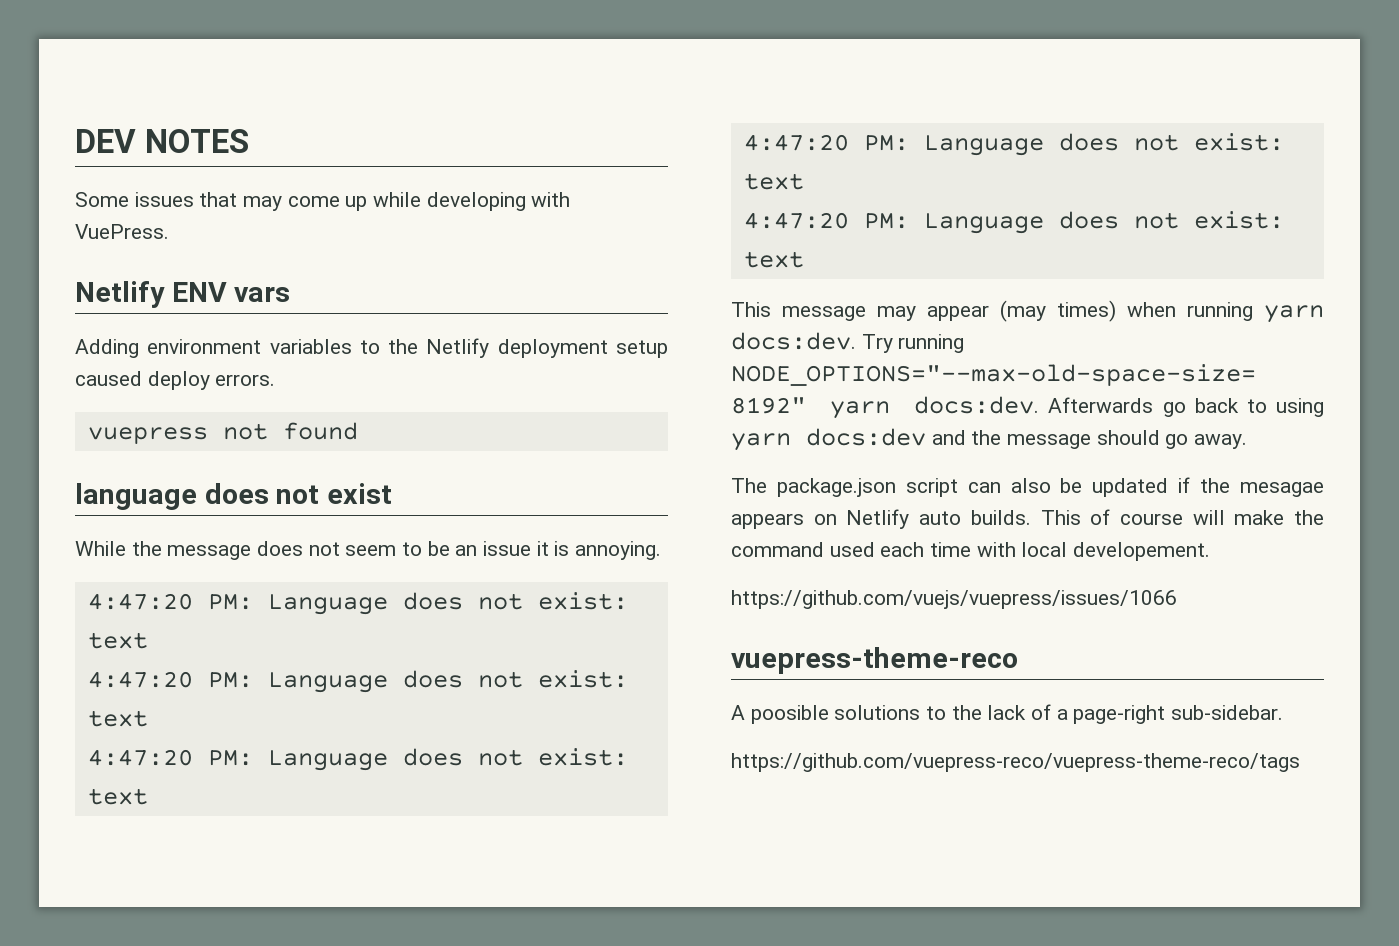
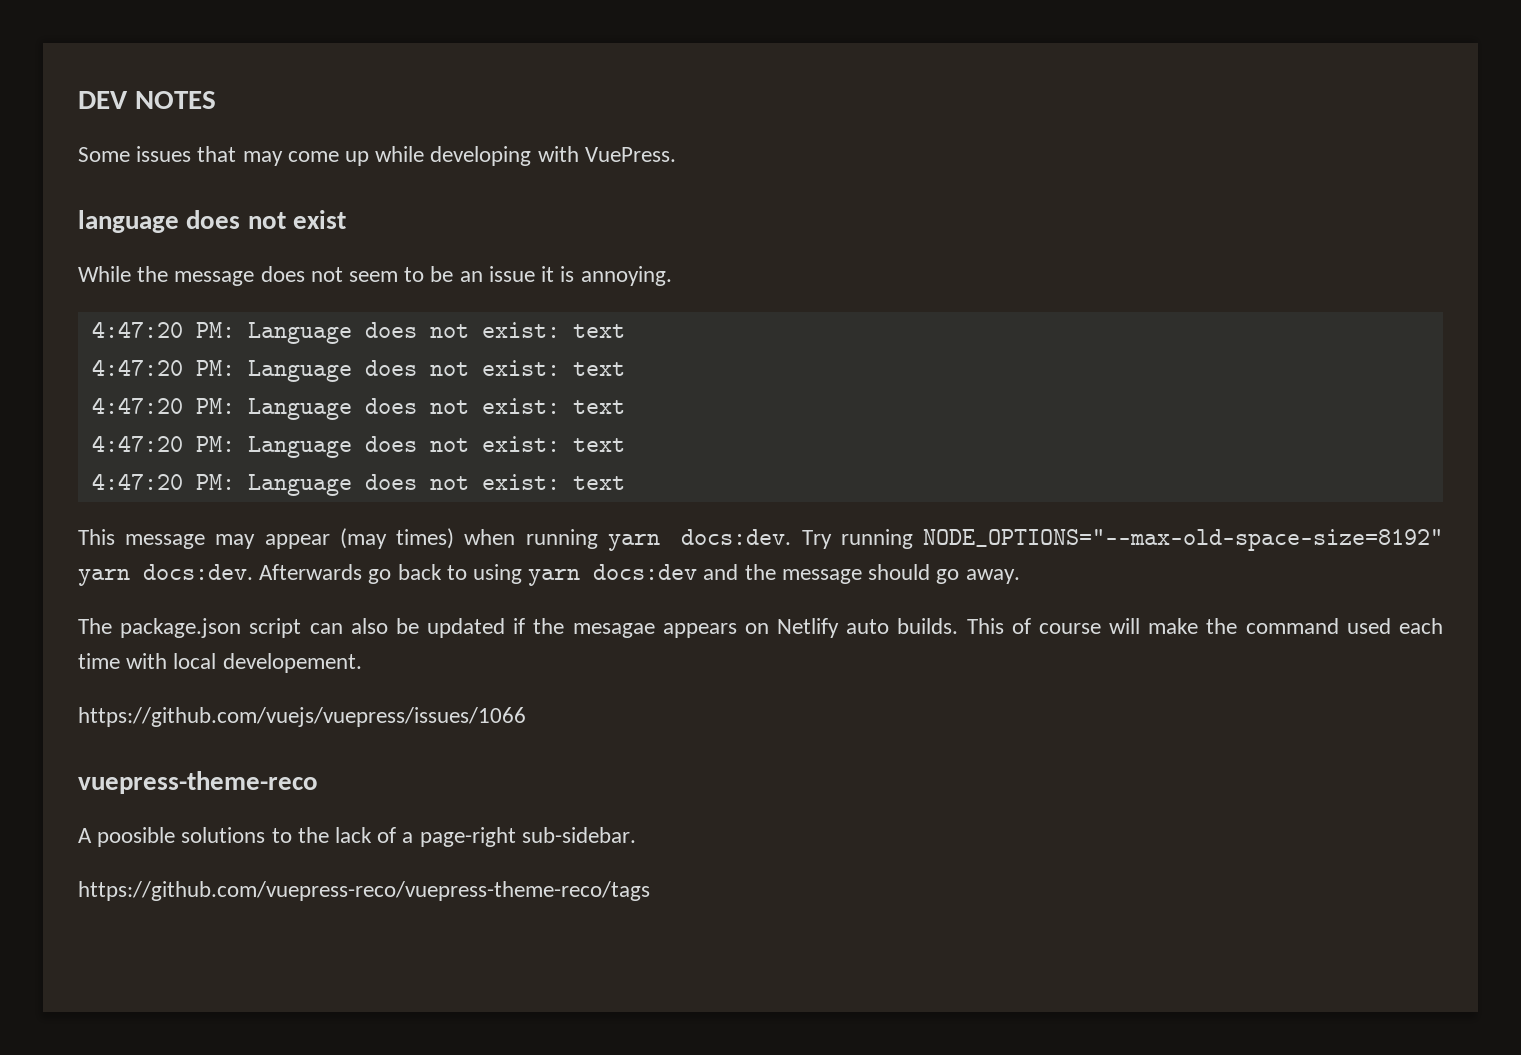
- Netlify ENV vars
- Adding environment variables to the Netlify deployment setup caused deploy errors.
- vuepress not found

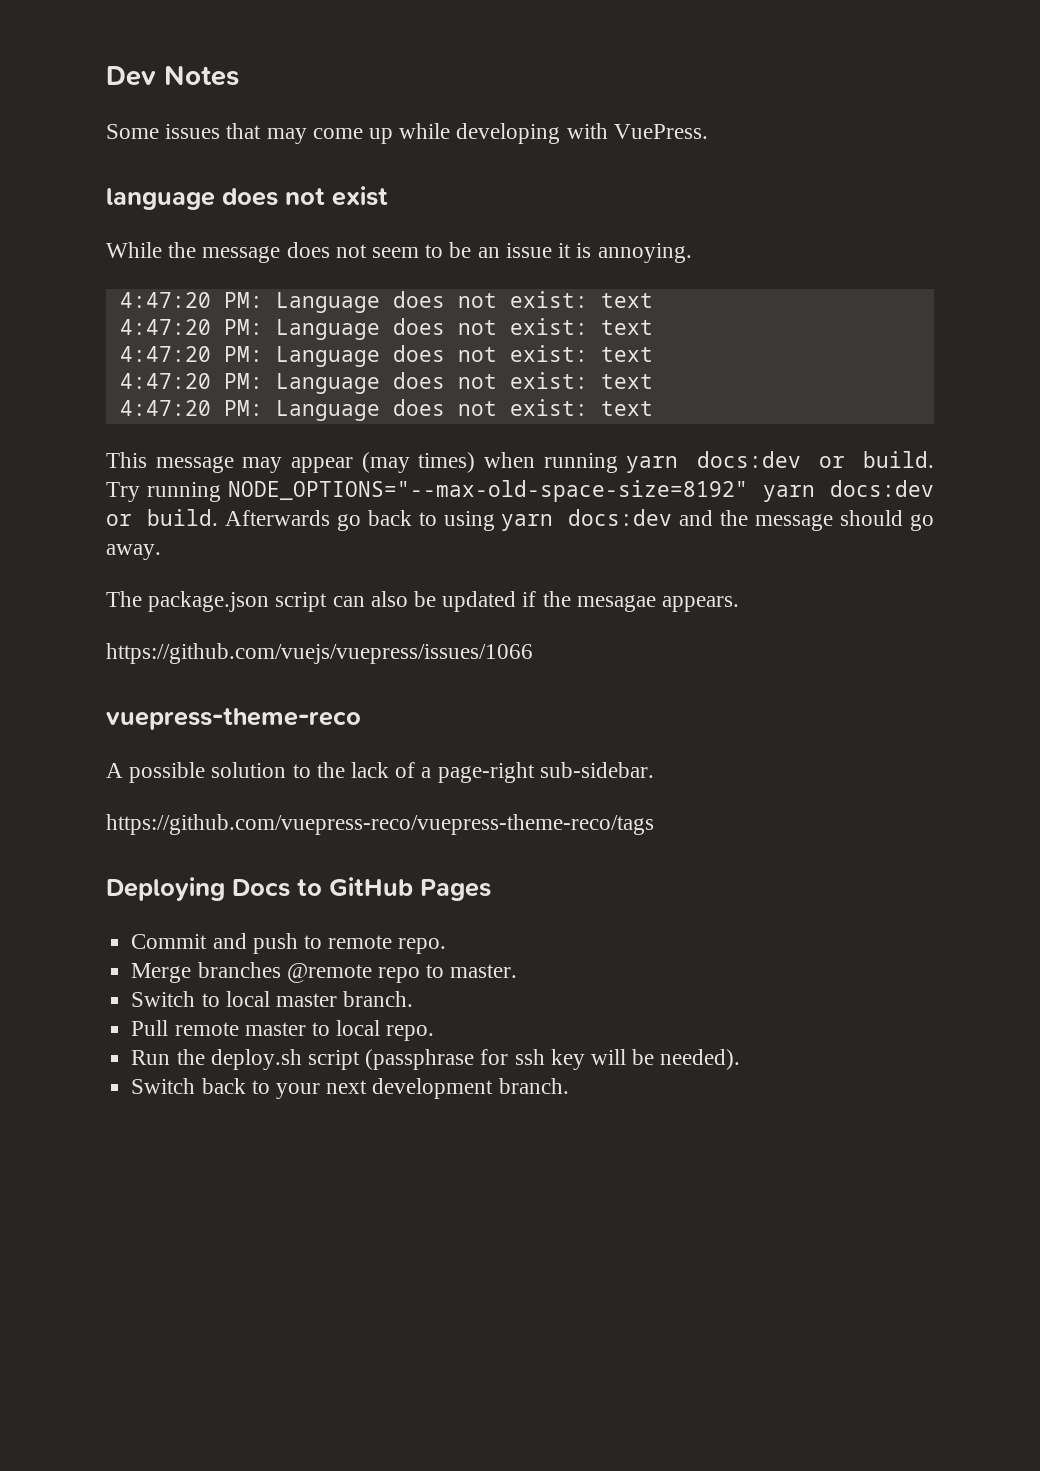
- DEV NOTES
+ Dev Notes
- This message may appear (may times) when running yarn docs:dev.
+ This message may appear (may times) when running yarn docs:dev or build.
- Try running NODE_OPTIONS="--max-old-space-size=8192" yarn docs:dev.
+ Try running NODE_OPTIONS="--max-old-space-size=8192" yarn docs:dev or build.
- The package.json script can also be updated if the mesagae appears on Netlify auto builds. This of course will make the command used each time with local developement.
+ The package.json script can also be updated if the mesagae appears.
- A poosible solutions to the lack of a page-right sub-sidebar.
+ A possible solution to the lack of a page-right sub-sidebar.
+ Deploying Docs to GitHub Pages
+ Commit and push to remote repo.
+ Merge branches @remote repo to master.
+ Switch to local master branch.
+ Pull remote master to local repo.
+ Run the deploy.sh script (passphrase for ssh key will be needed).
+ Switch back to your next development branch.

